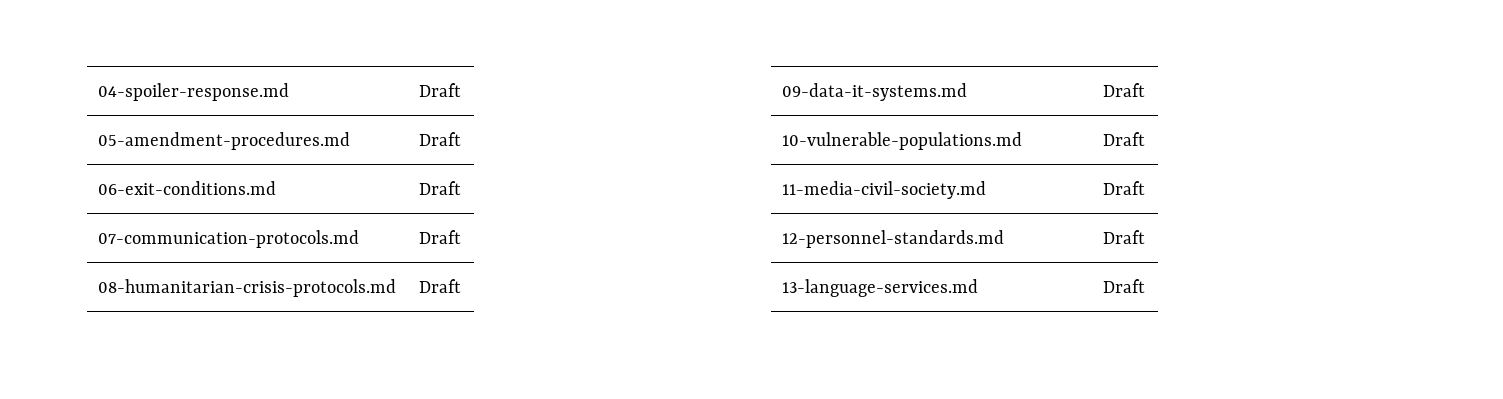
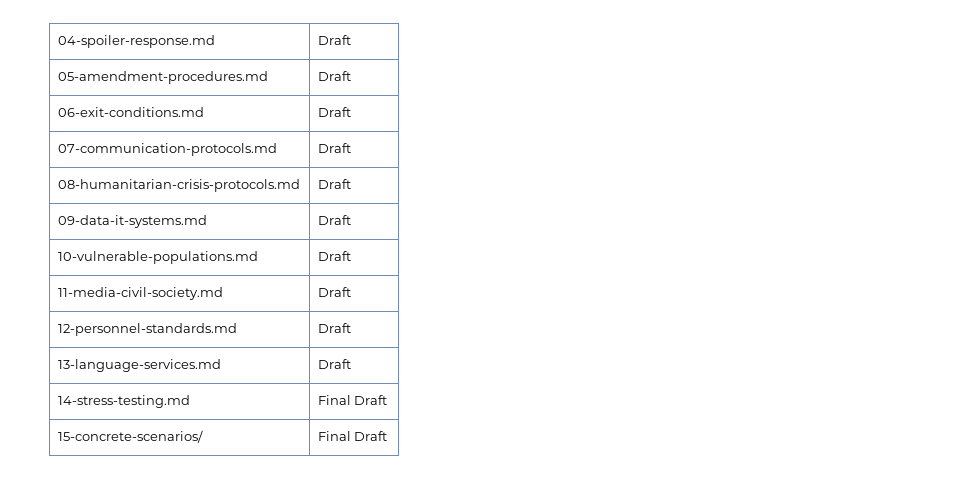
+ 14-stress-testing.md | Final Draft
+ 15-concrete-scenarios/ | Final Draft

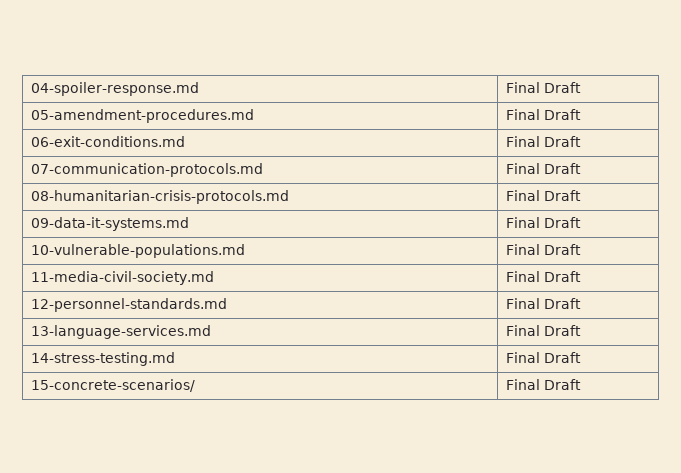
- 04-spoiler-response.md | Draft
+ 04-spoiler-response.md | Final Draft
- 05-amendment-procedures.md | Draft
+ 05-amendment-procedures.md | Final Draft
- 06-exit-conditions.md | Draft
+ 06-exit-conditions.md | Final Draft
- 07-communication-protocols.md | Draft
+ 07-communication-protocols.md | Final Draft
- 08-humanitarian-crisis-protocols.md | Draft
+ 08-humanitarian-crisis-protocols.md | Final Draft
- 09-data-it-systems.md | Draft
+ 09-data-it-systems.md | Final Draft
- 10-vulnerable-populations.md | Draft
+ 10-vulnerable-populations.md | Final Draft
- 11-media-civil-society.md | Draft
+ 11-media-civil-society.md | Final Draft
- 12-personnel-standards.md | Draft
+ 12-personnel-standards.md | Final Draft
- 13-language-services.md | Draft
+ 13-language-services.md | Final Draft

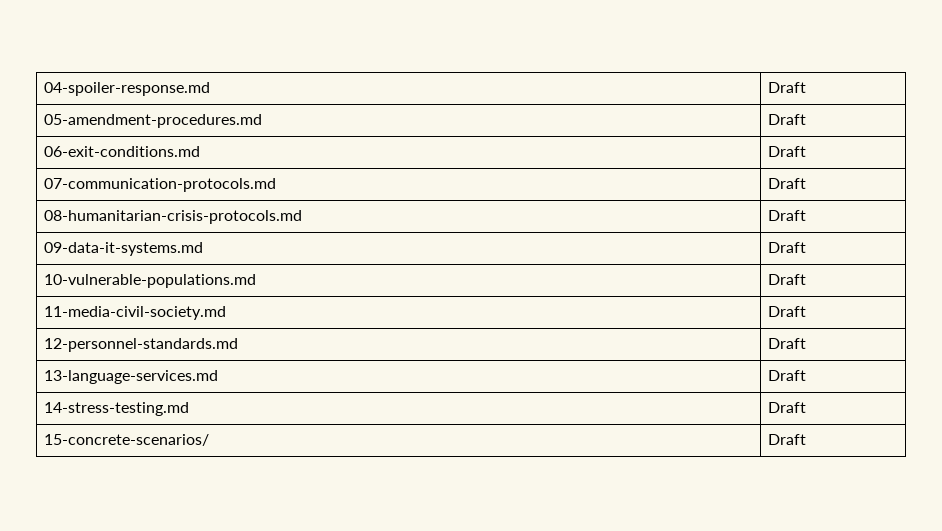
- 04-spoiler-response.md | Final Draft
+ 04-spoiler-response.md | Draft
- 05-amendment-procedures.md | Final Draft
+ 05-amendment-procedures.md | Draft
- 06-exit-conditions.md | Final Draft
+ 06-exit-conditions.md | Draft
- 07-communication-protocols.md | Final Draft
+ 07-communication-protocols.md | Draft
- 08-humanitarian-crisis-protocols.md | Final Draft
+ 08-humanitarian-crisis-protocols.md | Draft
- 09-data-it-systems.md | Final Draft
+ 09-data-it-systems.md | Draft
- 10-vulnerable-populations.md | Final Draft
+ 10-vulnerable-populations.md | Draft
- 11-media-civil-society.md | Final Draft
+ 11-media-civil-society.md | Draft
- 12-personnel-standards.md | Final Draft
+ 12-personnel-standards.md | Draft
- 13-language-services.md | Final Draft
+ 13-language-services.md | Draft
- 14-stress-testing.md | Final Draft
+ 14-stress-testing.md | Draft
- 15-concrete-scenarios/ | Final Draft
+ 15-concrete-scenarios/ | Draft

